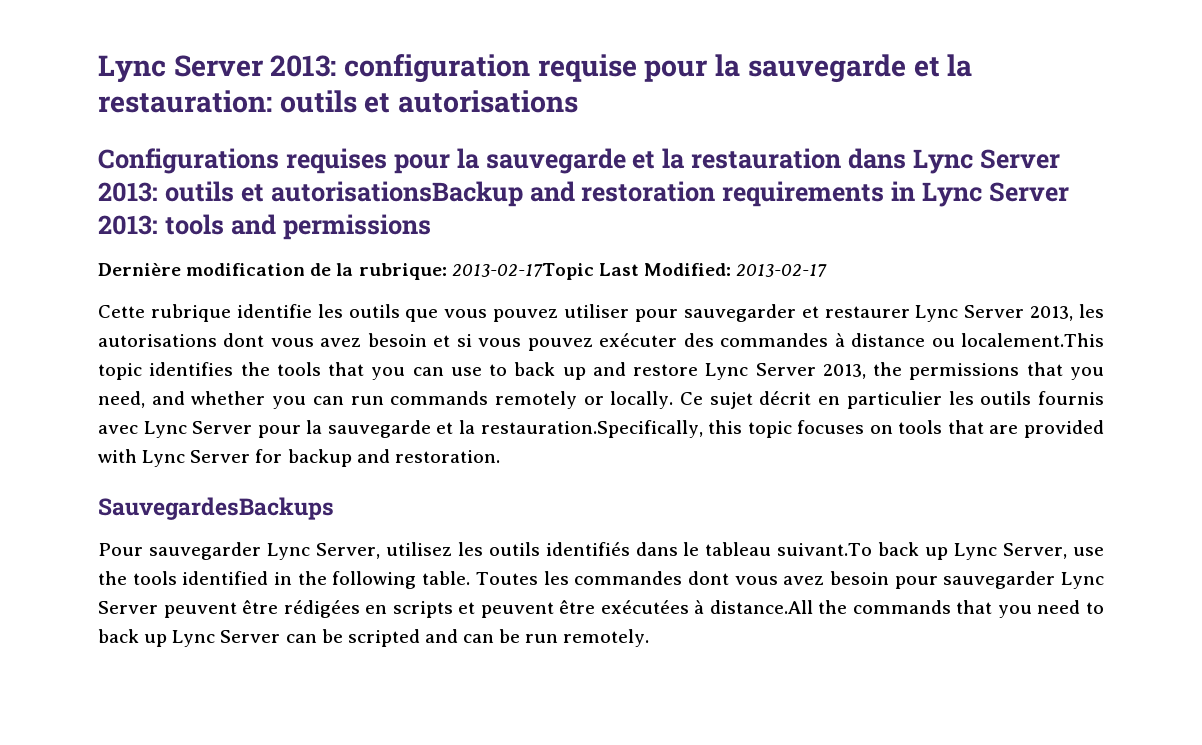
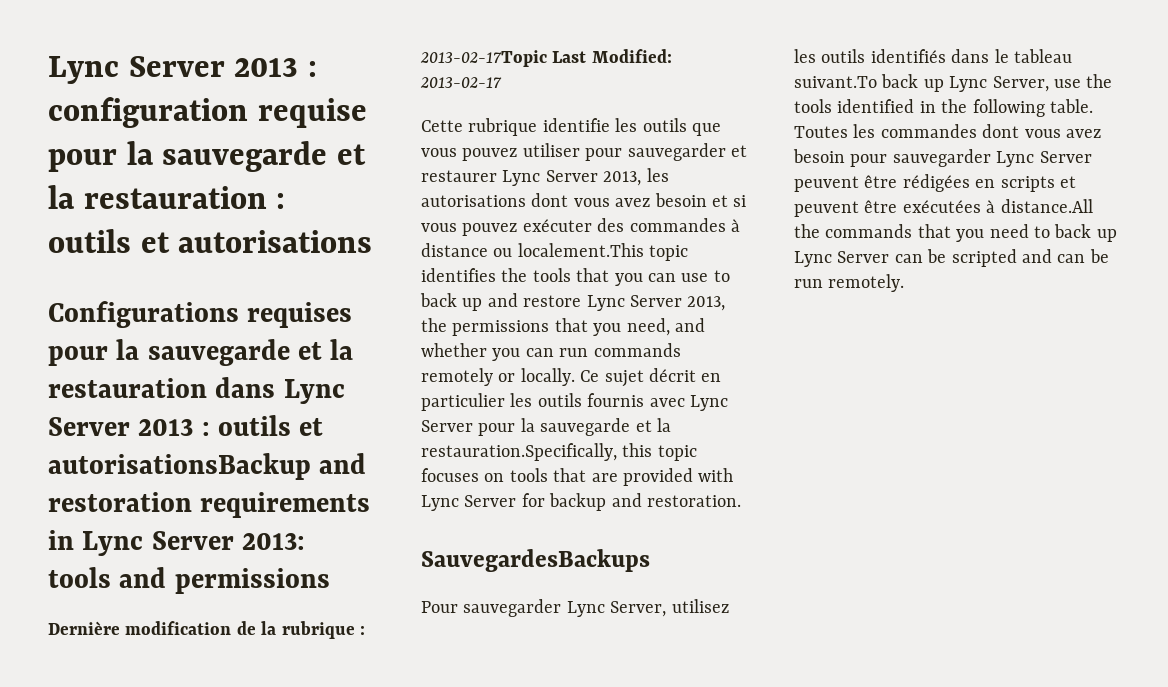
- Lync Server 2013: configuration requise pour la sauvegarde et la restauration: outils et autorisations
+ Lync Server 2013 : configuration requise pour la sauvegarde et la restauration : outils et autorisations
- Configurations requises pour la sauvegarde et la restauration dans Lync Server 2013: outils et autorisationsBackup and restoration requirements in Lync Server 2013: tools and permissions
+ Configurations requises pour la sauvegarde et la restauration dans Lync Server 2013 : outils et autorisationsBackup and restoration requirements in Lync Server 2013: tools and permissions
- Dernière modification de la rubrique: 2013-02-17Topic Last Modified: 2013-02-17
+ Dernière modification de la rubrique : 2013-02-17Topic Last Modified: 2013-02-17

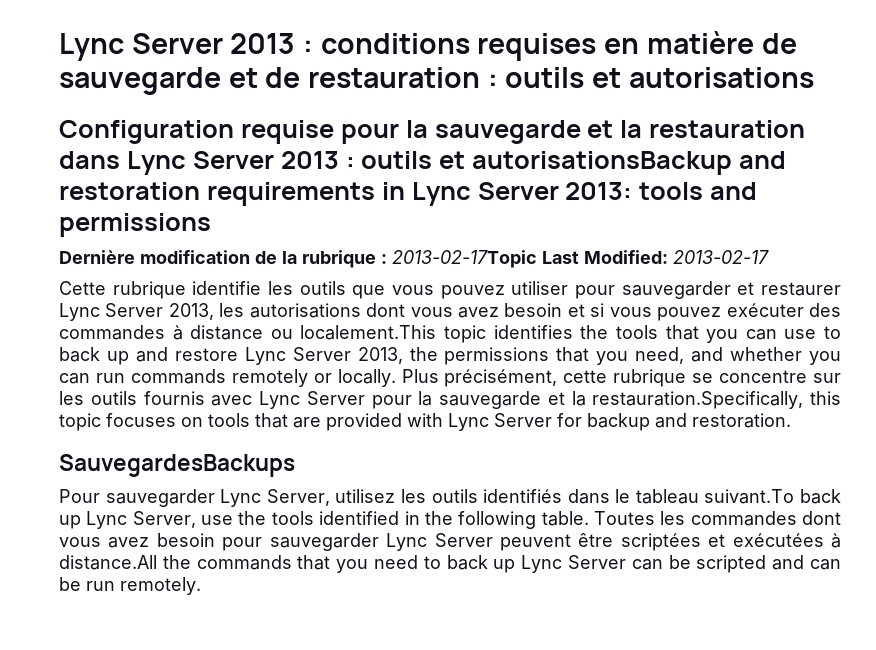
- Lync Server 2013 : configuration requise pour la sauvegarde et la restauration : outils et autorisations
+ Lync Server 2013 : conditions requises en matière de sauvegarde et de restauration : outils et autorisations
- Configurations requises pour la sauvegarde et la restauration dans Lync Server 2013 : outils et autorisationsBackup and restoration requirements in Lync Server 2013: tools and permissions
+ Configuration requise pour la sauvegarde et la restauration dans Lync Server 2013 : outils et autorisationsBackup and restoration requirements in Lync Server 2013: tools and permissions
- Ce sujet décrit en particulier les outils fournis avec Lync Server pour la sauvegarde et la restauration.Specifically, this topic focuses on tools that are provided with Lync Server for backup and restoration.
+ Plus précisément, cette rubrique se concentre sur les outils fournis avec Lync Server pour la sauvegarde et la restauration.Specifically, this topic focuses on tools that are provided with Lync Server for backup and restoration.
- Toutes les commandes dont vous avez besoin pour sauvegarder Lync Server peuvent être rédigées en scripts et peuvent être exécutées à distance.All the commands that you need to back up Lync Server can be scripted and can be run remotely.
+ Toutes les commandes dont vous avez besoin pour sauvegarder Lync Server peuvent être scriptées et exécutées à distance.All the commands that you need to back up Lync Server can be scripted and can be run remotely.

